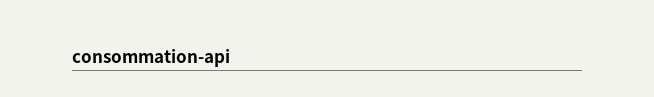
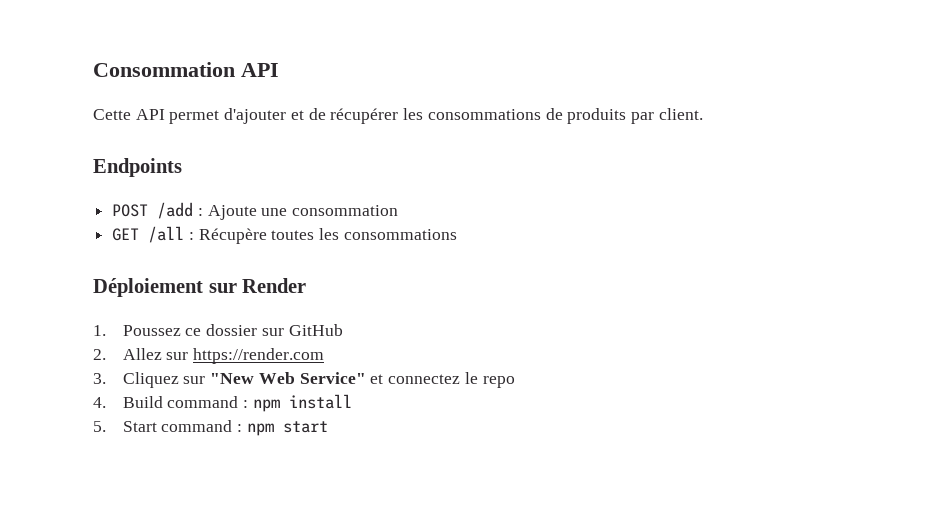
- consommation-api
+ Consommation API
+ Cette API permet d'ajouter et de récupérer les consommations de produits par client.
+ Endpoints
+ POST /add : Ajoute une consommation
+ GET /all : Récupère toutes les consommations
+ Déploiement sur Render
+ 1. Poussez ce dossier sur GitHub
+ 2. Allez sur https://render.com
+ 3. Cliquez sur "New Web Service" et connectez le repo
+ 4. Build command : npm install
+ 5. Start command : npm start

